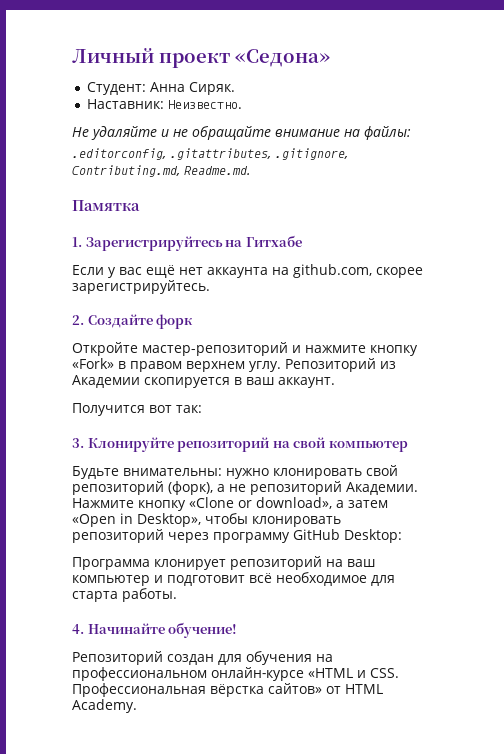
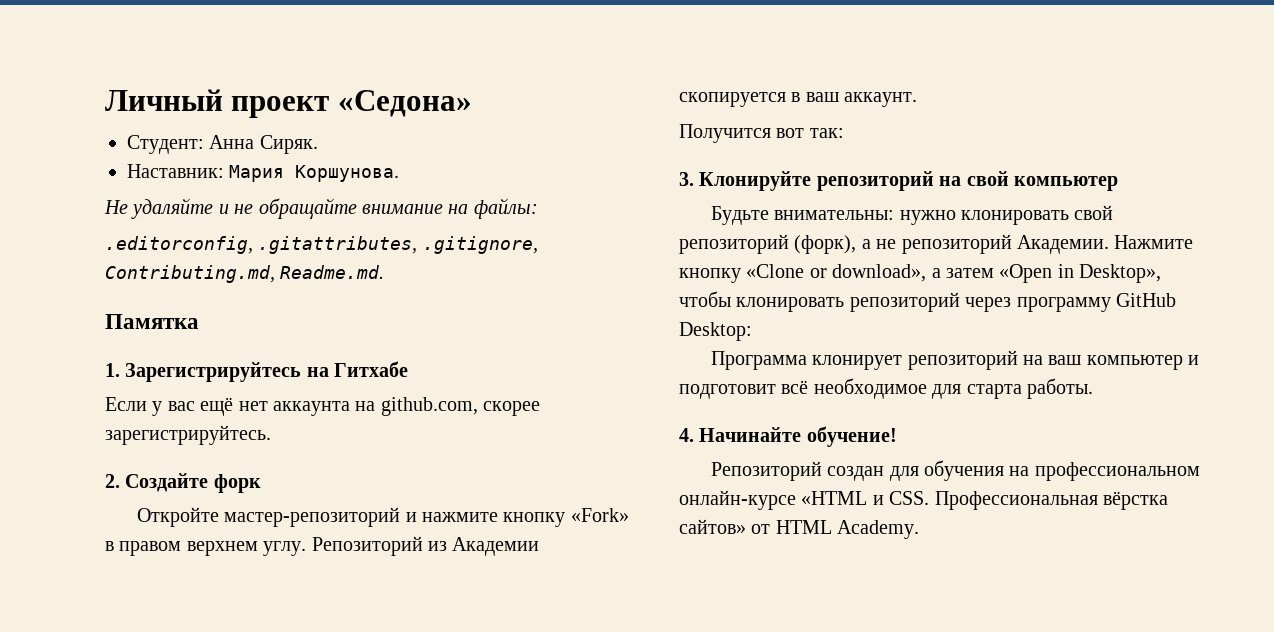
- Наставник: Неизвестно.
+ Наставник: Мария Коршунова.

